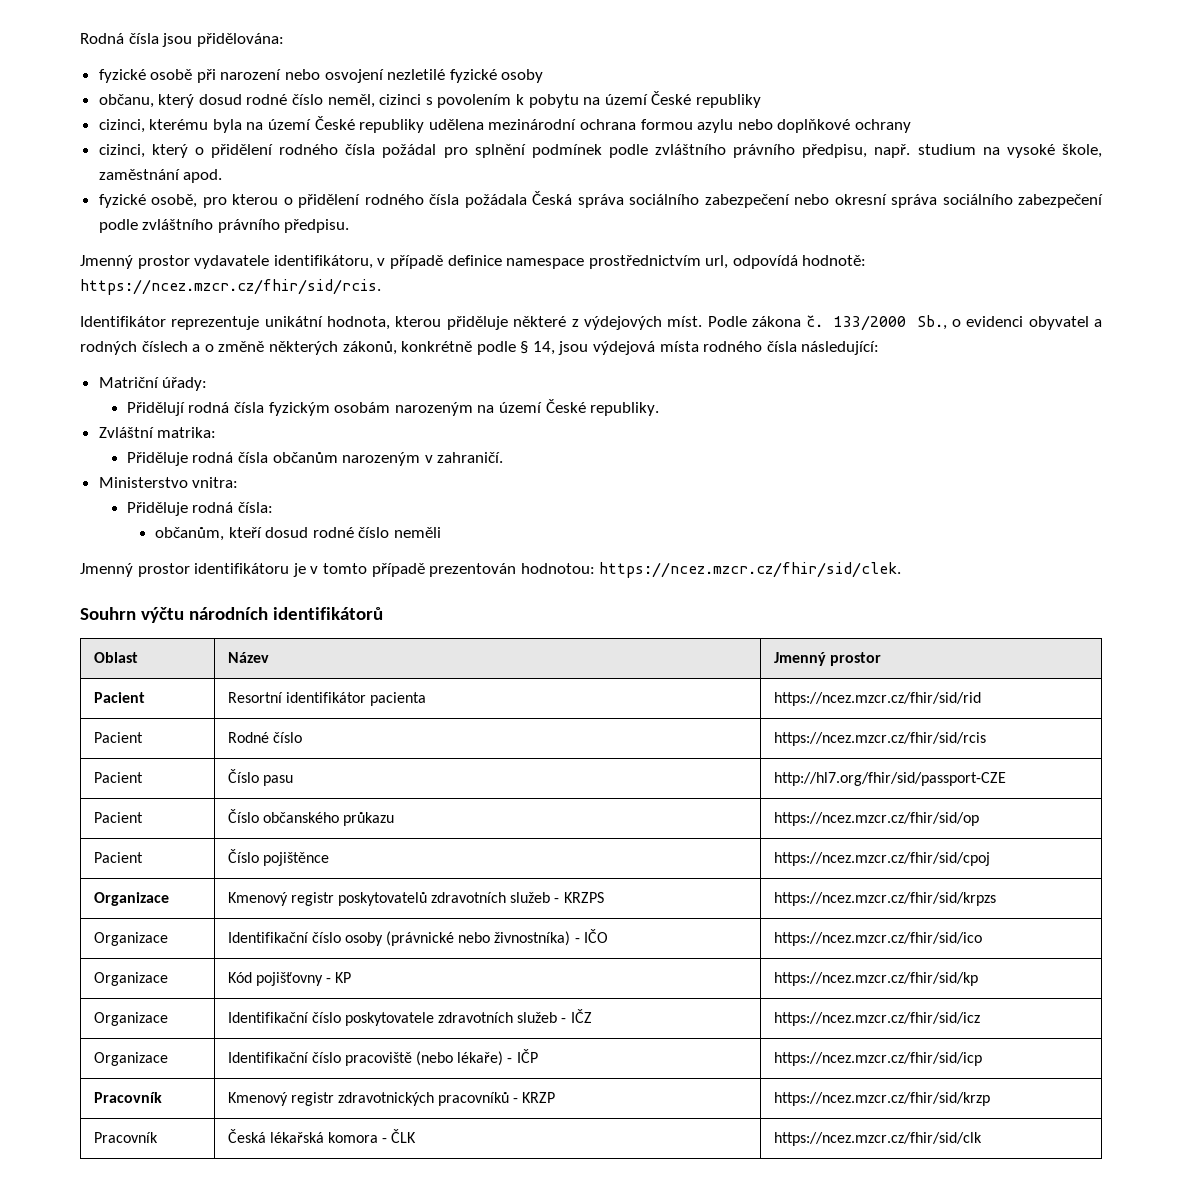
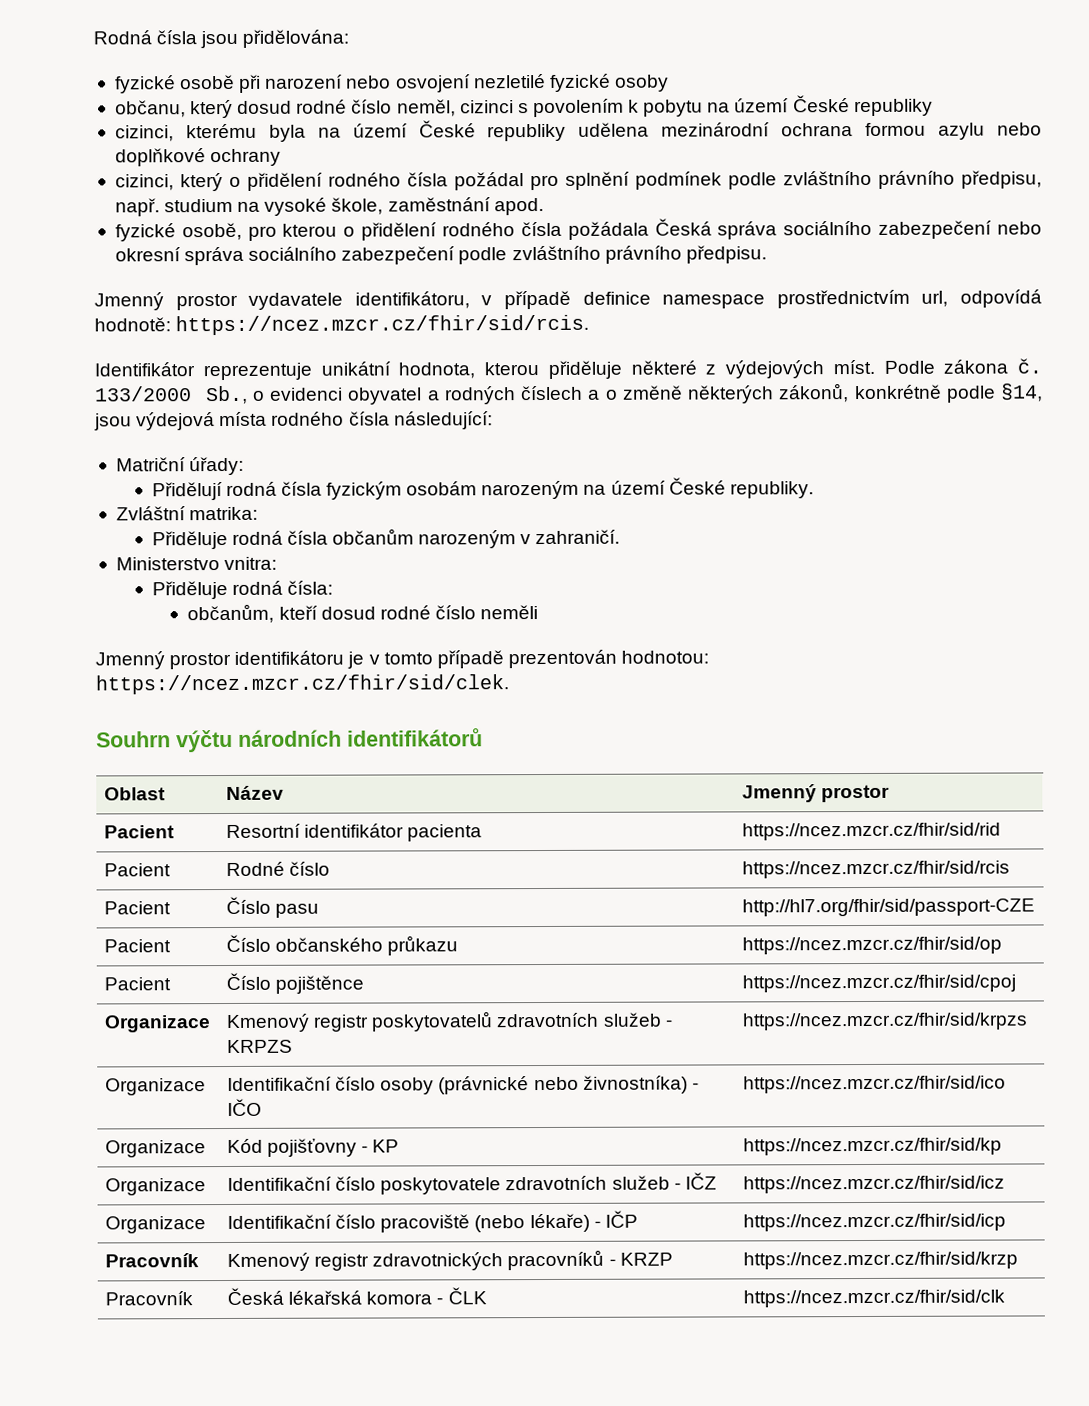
- 133/2000 Sb., o evidenci obyvatel a rodných číslech a o změně některých zákonů, konkrétně podle § 14, jsou výdejová místa rodného čísla následující:
+ 133/2000 Sb., o evidenci obyvatel a rodných číslech a o změně některých zákonů, konkrétně podle §14, jsou výdejová místa rodného čísla následující:
- Organizace | Kmenový registr poskytovatelů zdravotních služeb - KRZPS | https://ncez.mzcr.cz/fhir/sid/krpzs
+ Organizace | Kmenový registr poskytovatelů zdravotních služeb - KRPZS | https://ncez.mzcr.cz/fhir/sid/krpzs

